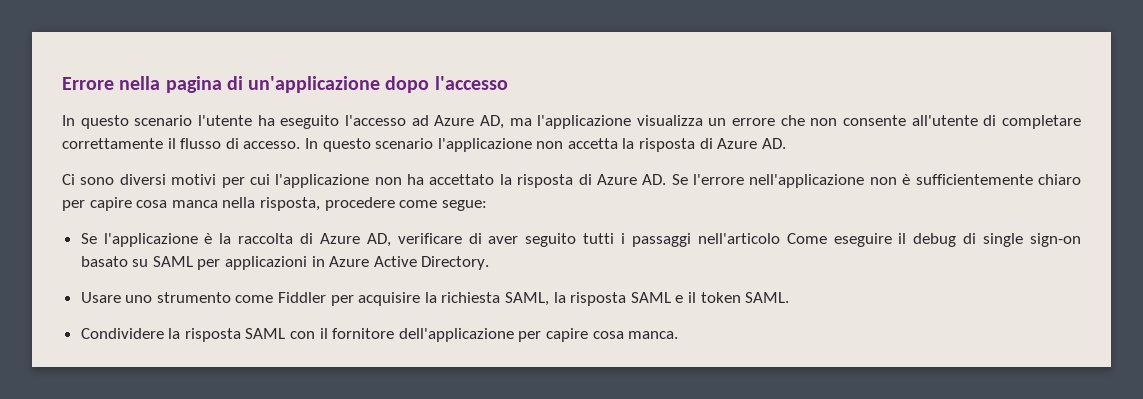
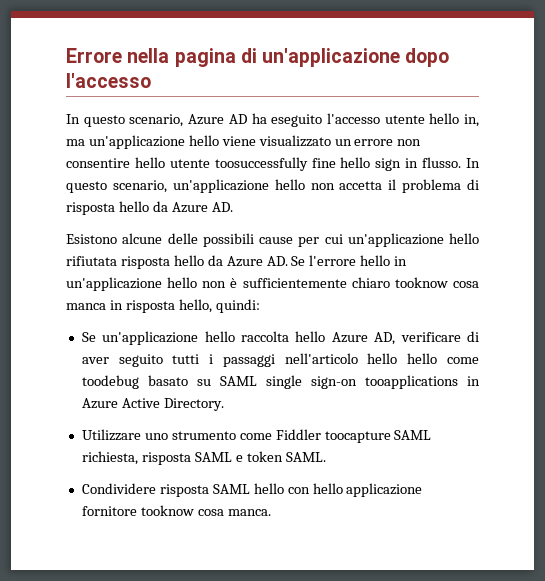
- In questo scenario l'utente ha eseguito l'accesso ad Azure AD, ma l'applicazione visualizza un errore che non consente all'utente di completare correttamente il flusso di accesso. In questo scenario l'applicazione non accetta la risposta di Azure AD.
- Ci sono diversi motivi per cui l'applicazione non ha accettato la risposta di Azure AD. Se l'errore nell'applicazione non è sufficientemente chiaro per capire cosa manca nella risposta, procedere come segue:
- Se l'applicazione è la raccolta di Azure AD, verificare di aver seguito tutti i passaggi nell'articolo Come eseguire il debug di single sign-on basato su SAML per applicazioni in Azure Active Directory.
+ In questo scenario, Azure AD ha eseguito l'accesso utente hello in, ma un'applicazione hello viene visualizzato un errore non consentire hello utente toosuccessfully fine hello sign in flusso. In questo scenario, un'applicazione hello non accetta il problema di risposta hello da Azure AD.
+ Esistono alcune delle possibili cause per cui un'applicazione hello rifiutata risposta hello da Azure AD. Se l'errore hello in un'applicazione hello non è sufficientemente chiaro tooknow cosa manca in risposta hello, quindi:
+ Se un'applicazione hello raccolta hello Azure AD, verificare di aver seguito tutti i passaggi nell'articolo hello hello come toodebug basato su SAML single sign-on tooapplications in Azure Active Directory.
- Usare uno strumento come Fiddler per acquisire la richiesta SAML, la risposta SAML e il token SAML.
+ Utilizzare uno strumento come Fiddler toocapture SAML richiesta, risposta SAML e token SAML.
- Condividere la risposta SAML con il fornitore dell'applicazione per capire cosa manca.
+ Condividere risposta SAML hello con hello applicazione fornitore tooknow cosa manca.

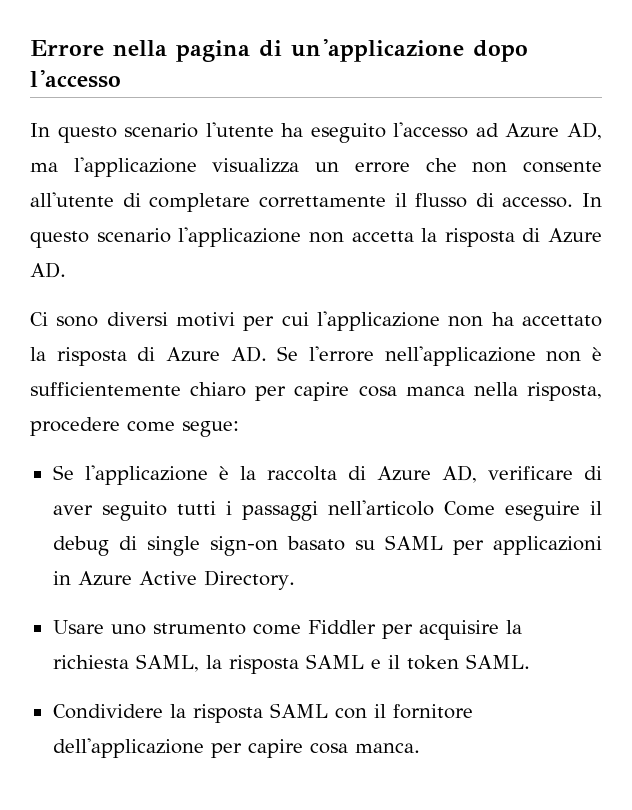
- In questo scenario, Azure AD ha eseguito l'accesso utente hello in, ma un'applicazione hello viene visualizzato un errore non consentire hello utente toosuccessfully fine hello sign in flusso. In questo scenario, un'applicazione hello non accetta il problema di risposta hello da Azure AD.
- Esistono alcune delle possibili cause per cui un'applicazione hello rifiutata risposta hello da Azure AD. Se l'errore hello in un'applicazione hello non è sufficientemente chiaro tooknow cosa manca in risposta hello, quindi:
- Se un'applicazione hello raccolta hello Azure AD, verificare di aver seguito tutti i passaggi nell'articolo hello hello come toodebug basato su SAML single sign-on tooapplications in Azure Active Directory.
+ In questo scenario l'utente ha eseguito l'accesso ad Azure AD, ma l'applicazione visualizza un errore che non consente all'utente di completare correttamente il flusso di accesso. In questo scenario l'applicazione non accetta la risposta di Azure AD.
+ Ci sono diversi motivi per cui l'applicazione non ha accettato la risposta di Azure AD. Se l'errore nell'applicazione non è sufficientemente chiaro per capire cosa manca nella risposta, procedere come segue:
+ Se l'applicazione è la raccolta di Azure AD, verificare di aver seguito tutti i passaggi nell'articolo Come eseguire il debug di single sign-on basato su SAML per applicazioni in Azure Active Directory.
- Utilizzare uno strumento come Fiddler toocapture SAML richiesta, risposta SAML e token SAML.
+ Usare uno strumento come Fiddler per acquisire la richiesta SAML, la risposta SAML e il token SAML.
- Condividere risposta SAML hello con hello applicazione fornitore tooknow cosa manca.
+ Condividere la risposta SAML con il fornitore dell'applicazione per capire cosa manca.

